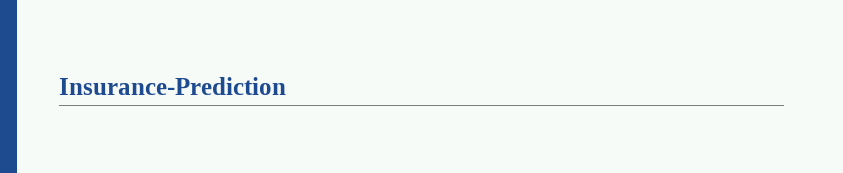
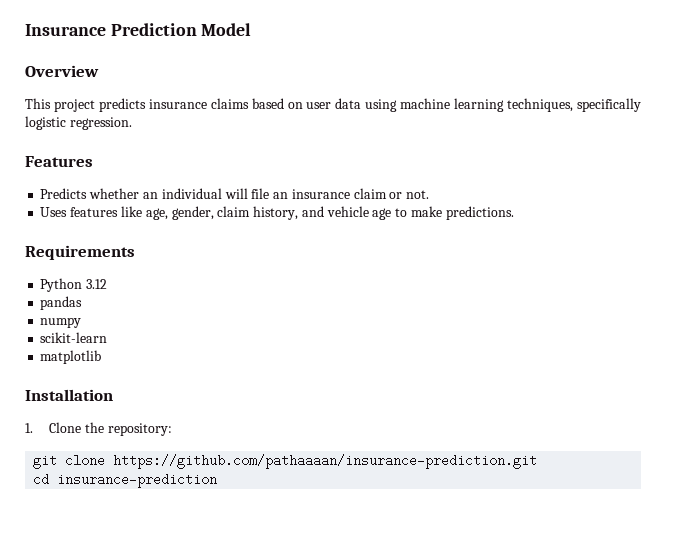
- Insurance-Prediction
+ Insurance Prediction Model
+ Overview
+ This project predicts insurance claims based on user data using machine learning techniques, specifically logistic regression.
+ Features
+ Predicts whether an individual will file an insurance claim or not.
+ Uses features like age, gender, claim history, and vehicle age to make predictions.
+ Requirements
+ Python 3.12
+ pandas
+ numpy
+ scikit-learn
+ matplotlib
+ Installation
+ 1. Clone the repository:
+ git clone https://github.com/pathaaaan/insurance-prediction.git
+ cd insurance-prediction

